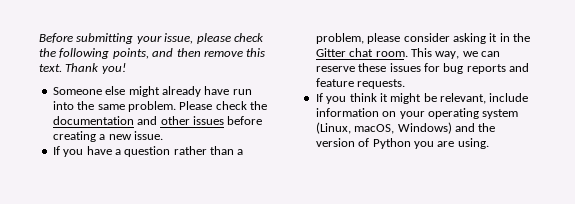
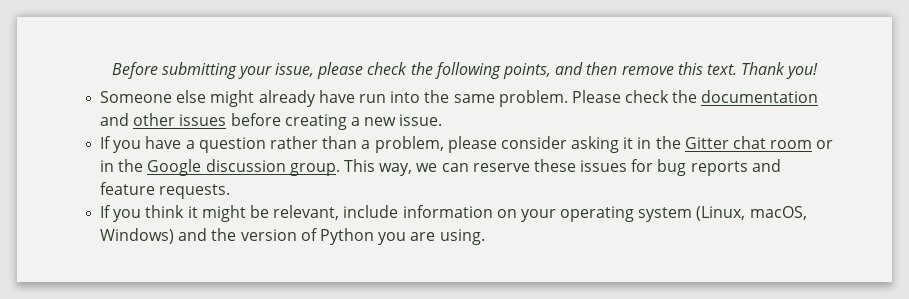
- If you have a question rather than a problem, please consider asking it in the Gitter chat room.
+ If you have a question rather than a problem, please consider asking it in the Gitter chat room or in the Google discussion group.

